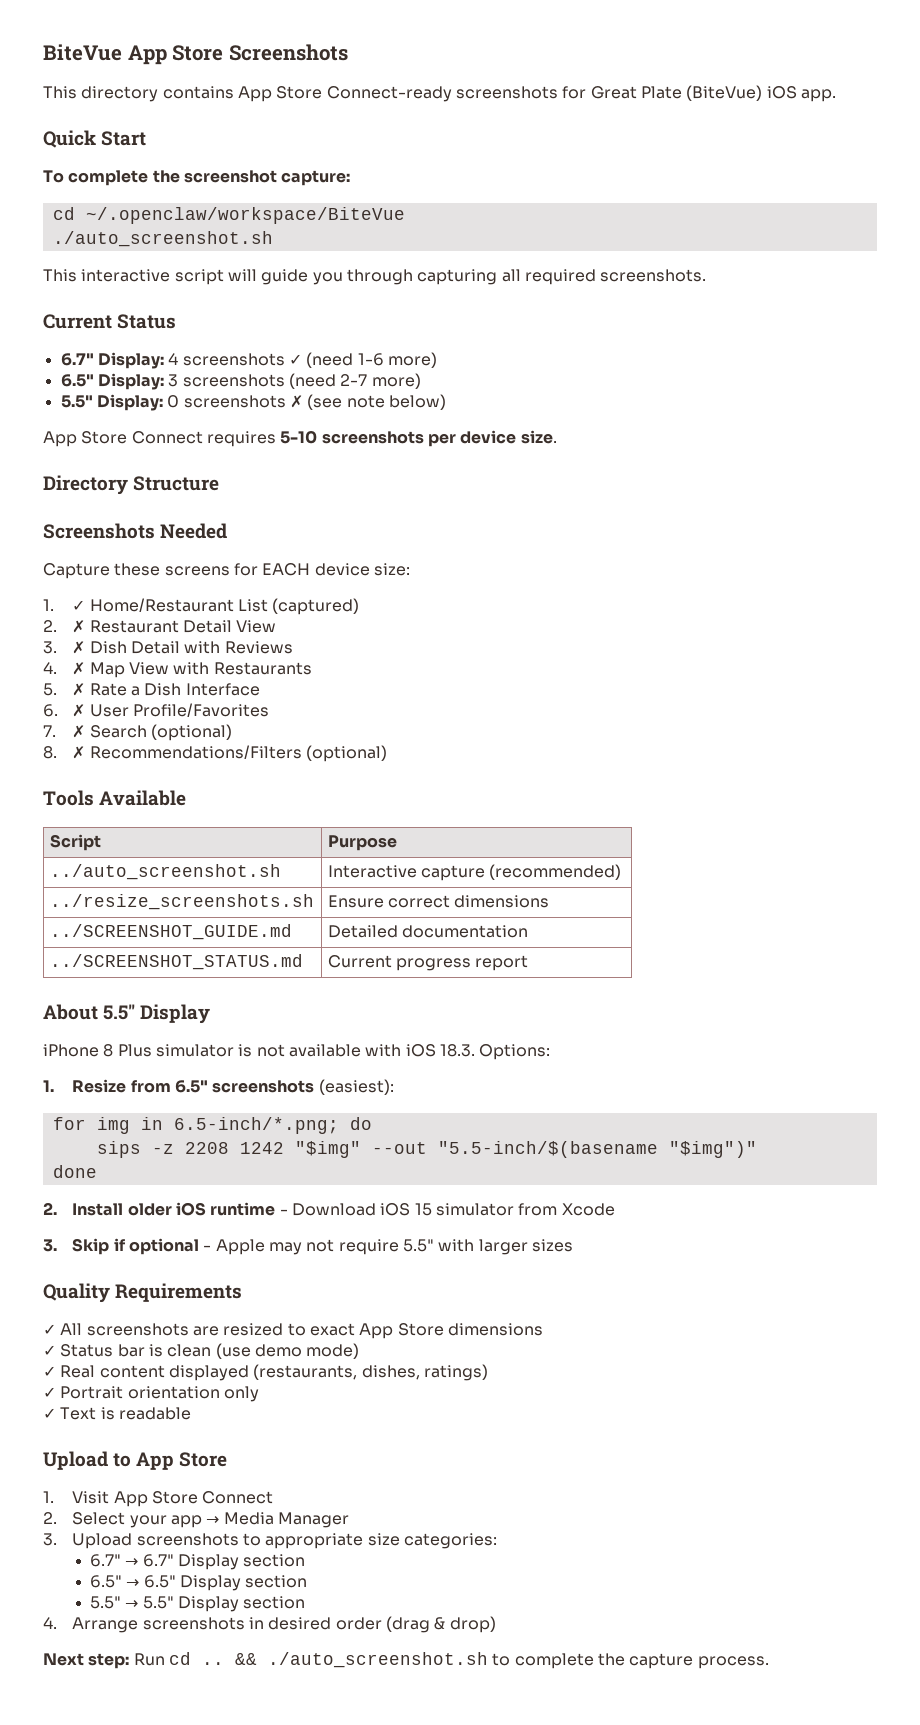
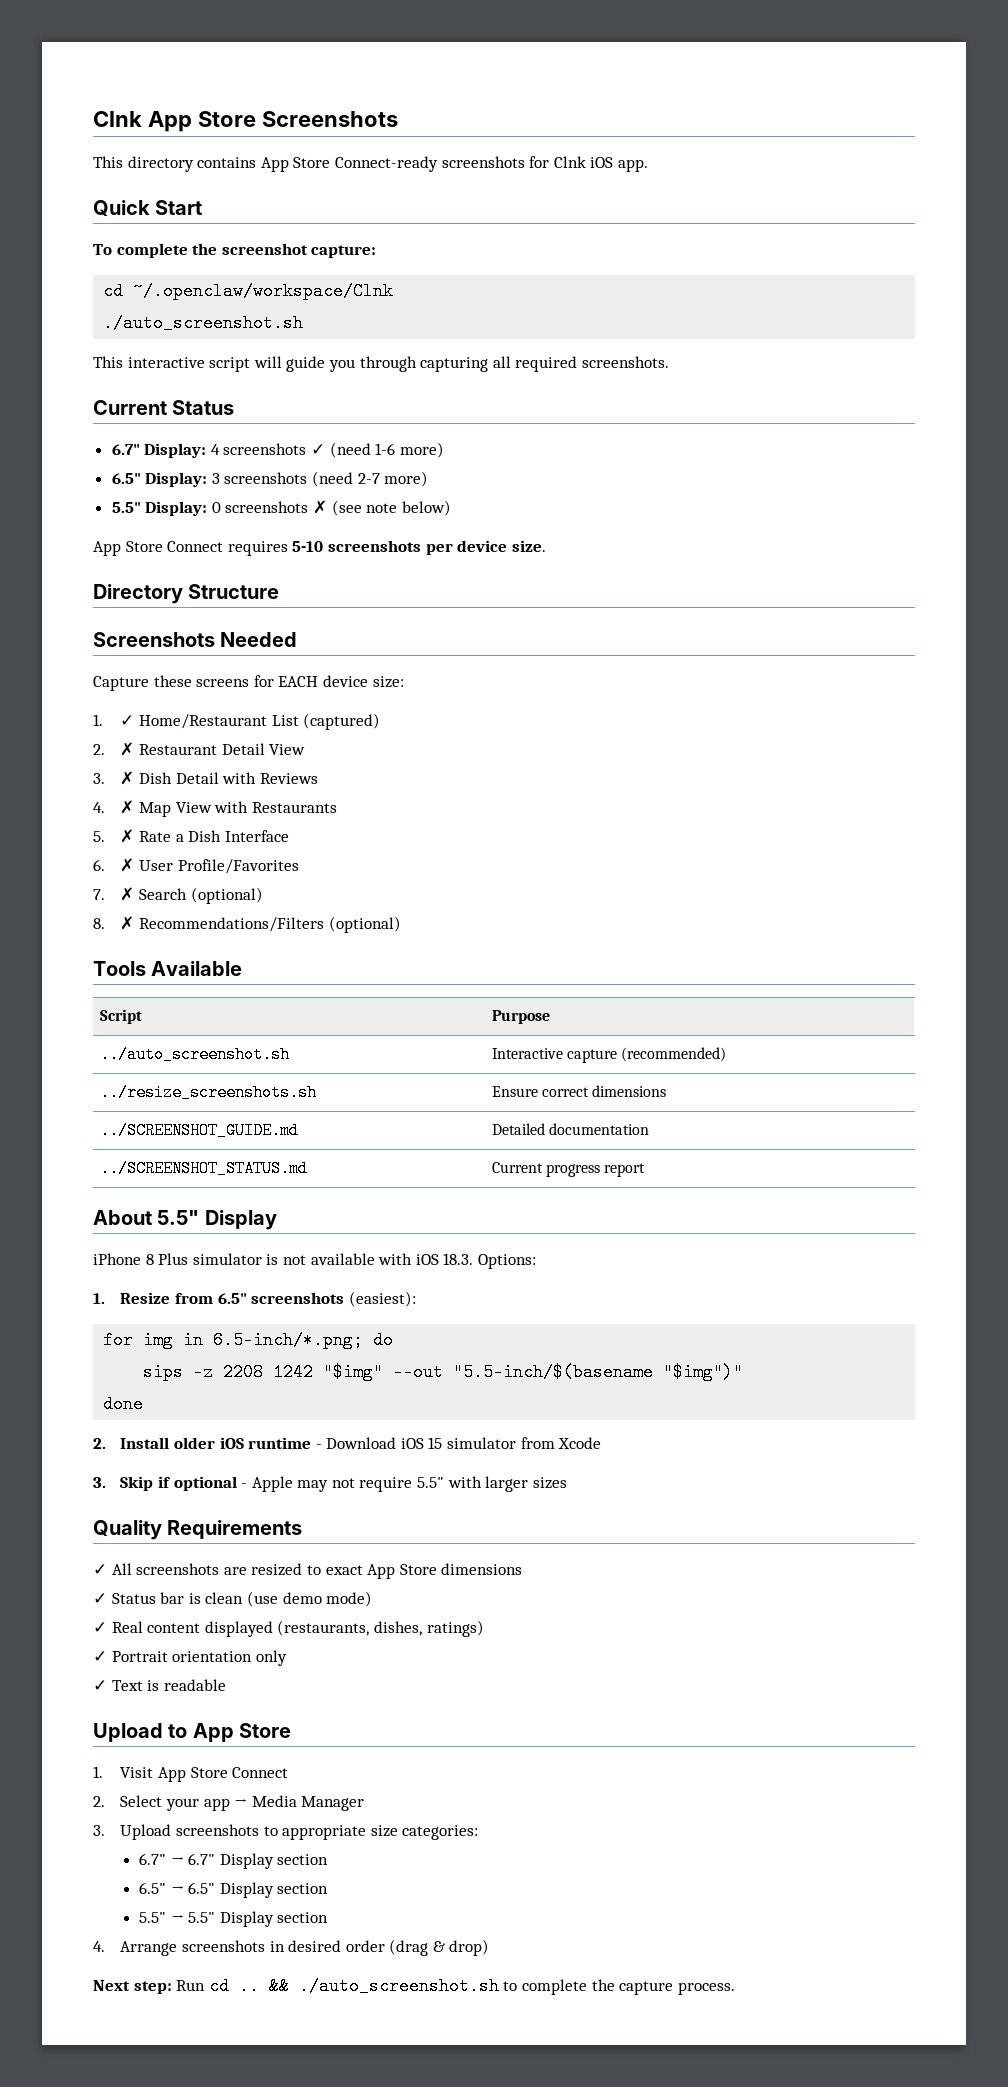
- BiteVue App Store Screenshots
+ Clnk App Store Screenshots
- This directory contains App Store Connect-ready screenshots for Great Plate (BiteVue) iOS app.
+ This directory contains App Store Connect-ready screenshots for Clnk iOS app.
- cd ~/.openclaw/workspace/BiteVue
+ cd ~/.openclaw/workspace/Clnk

